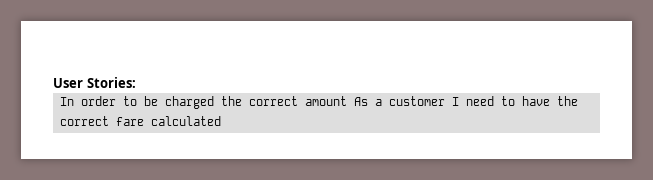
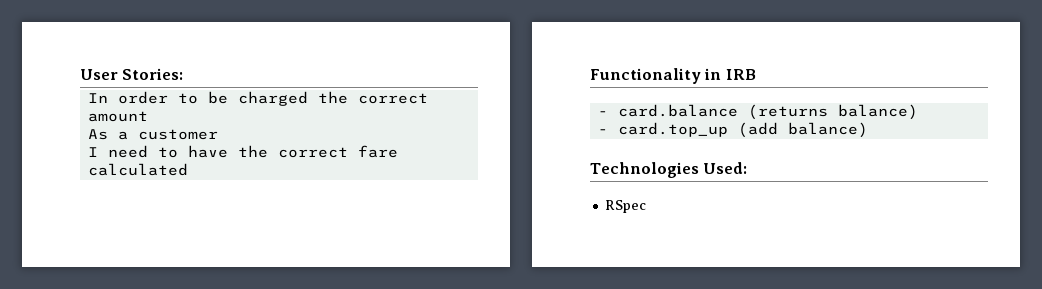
- In order to be charged the correct amount As a customer I need to have the correct fare calculated
+ In order to be charged the correct amount
+ As a customer
+ I need to have the correct fare calculated
+ Functionality in IRB
+ - card.balance (returns balance)
+ - card.top_up (add balance)
+ Technologies Used:
+ RSpec

